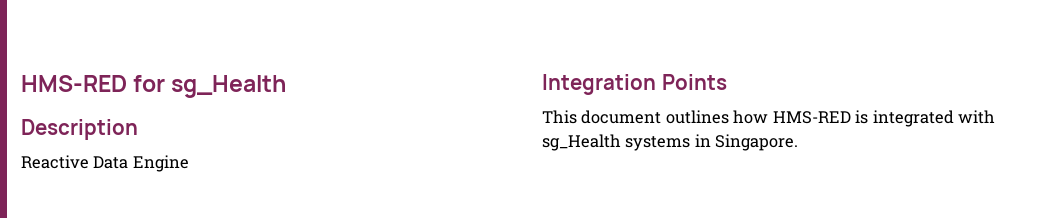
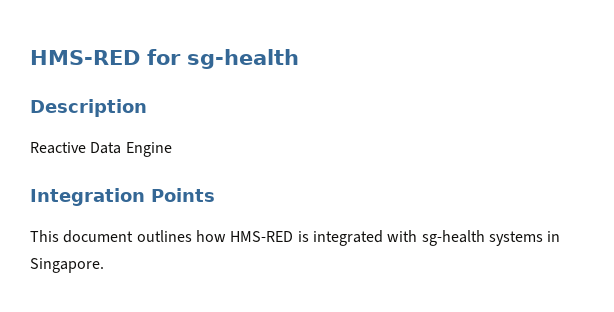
- HMS-RED for sg_Health
+ HMS-RED for sg-health
- This document outlines how HMS-RED is integrated with sg_Health systems in Singapore.
+ This document outlines how HMS-RED is integrated with sg-health systems in Singapore.

